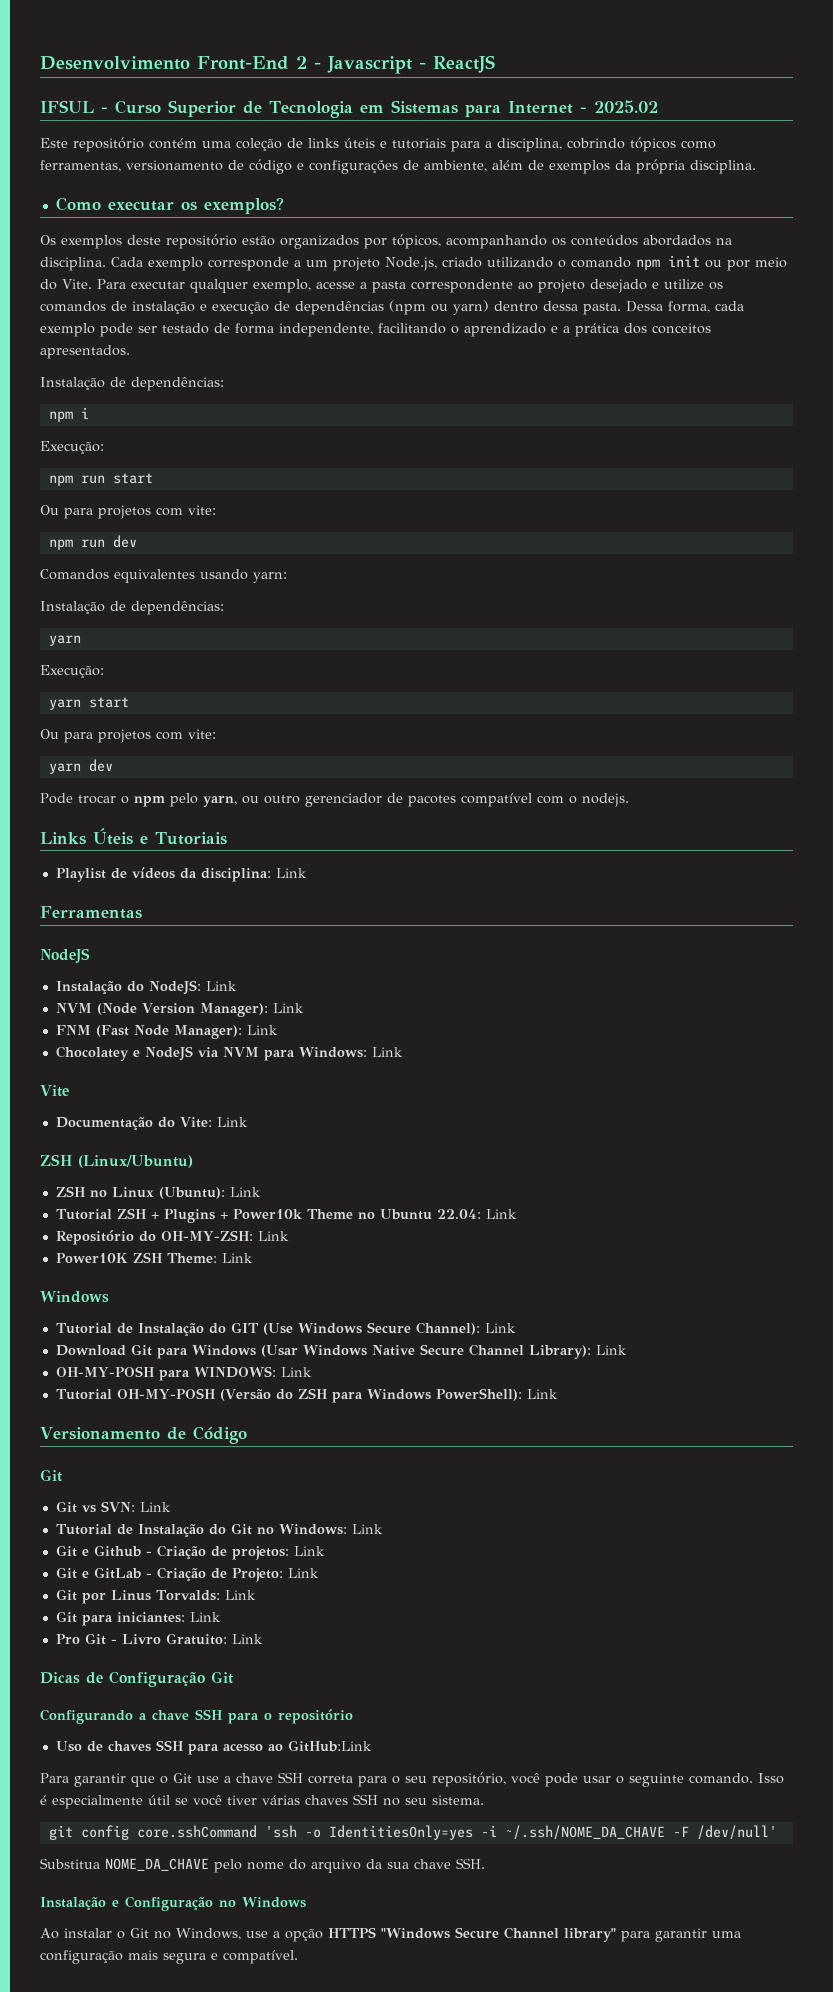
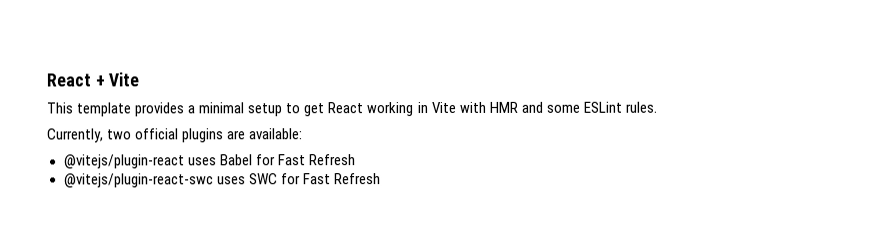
- Desenvolvimento Front-End 2 - Javascript - ReactJS
- IFSUL - Curso Superior de Tecnologia em Sistemas para Internet - 2025.02
- Este repositório contém uma coleção de links úteis e tutoriais para a disciplina, cobrindo tópicos como ferramentas, versionamento de código e configurações de ambiente, além de exemplos da própria disciplina.
- Como executar os exemplos?
- Os exemplos deste repositório estão organizados por tópicos, acompanhando os conteúdos abordados na disciplina. Cada exemplo corresponde a um projeto Node.js, criado utilizando o comando npm init ou por meio do Vite. Para executar qualquer exemplo, acesse a pasta correspondente ao projeto desejado e utilize os comandos de instalação e execução de dependências (npm ou yarn) dentro dessa pasta. Dessa forma, cada exemplo pode ser testado de forma independente, facilitando o aprendizado e a prática dos conceitos apresentados.
- Instalação de dependências:
- npm i
- Execução:
- npm run start
- Ou para projetos com vite:
- npm run dev
- Comandos equivalentes usando yarn:
- Instalação de dependências:
- yarn
- Execução:
- yarn start
- Ou para projetos com vite:
- yarn dev
- Pode trocar o npm pelo yarn, ou outro gerenciador de pacotes compatível com o nodejs.
- Links Úteis e Tutoriais
- Playlist de vídeos da disciplina: Link
- Ferramentas
- NodeJS
- Instalação do NodeJS: Link
- NVM (Node Version Manager): Link
- FNM (Fast Node Manager): Link
- Chocolatey e NodeJS via NVM para Windows: Link
- Vite
- Documentação do Vite: Link
- ZSH (Linux/Ubuntu)
- ZSH no Linux (Ubuntu): Link
- Tutorial ZSH + Plugins + Power10k Theme no Ubuntu 22.04: Link
- Repositório do OH-MY-ZSH: Link
- Power10K ZSH Theme: Link
- Windows
- Tutorial de Instalação do GIT (Use Windows Secure Channel): Link
- Download Git para Windows (Usar Windows Native Secure Channel Library): Link
- OH-MY-POSH para WINDOWS: Link
- Tutorial OH-MY-POSH (Versão do ZSH para Windows PowerShell): Link
- Versionamento de Código
- Git
- Git vs SVN: Link
- Tutorial de Instalação do Git no Windows: Link
- Git e Github - Criação de projetos: Link
- Git e GitLab - Criação de Projeto: Link
- Git por Linus Torvalds: Link
- Git para iniciantes: Link
- Pro Git - Livro Gratuito: Link
- Dicas de Configuração Git
- Configurando a chave SSH para o repositório
- Uso de chaves SSH para acesso ao GitHub:Link
- Para garantir que o Git use a chave SSH correta para o seu repositório, você pode usar o seguinte comando. Isso é especialmente útil se você tiver várias chaves SSH no seu sistema.
- git config core.sshCommand 'ssh -o IdentitiesOnly=yes -i ~/.ssh/NOME_DA_CHAVE -F /dev/null'
- Substitua NOME_DA_CHAVE pelo nome do arquivo da sua chave SSH.
- Instalação e Configuração no Windows
- Ao instalar o Git no Windows, use a opção HTTPS "Windows Secure Channel library" para garantir uma configuração mais segura e compatível.
+ React + Vite
+ This template provides a minimal setup to get React working in Vite with HMR and some ESLint rules.
+ Currently, two official plugins are available:
+ @vitejs/plugin-react uses Babel for Fast Refresh
+ @vitejs/plugin-react-swc uses SWC for Fast Refresh

